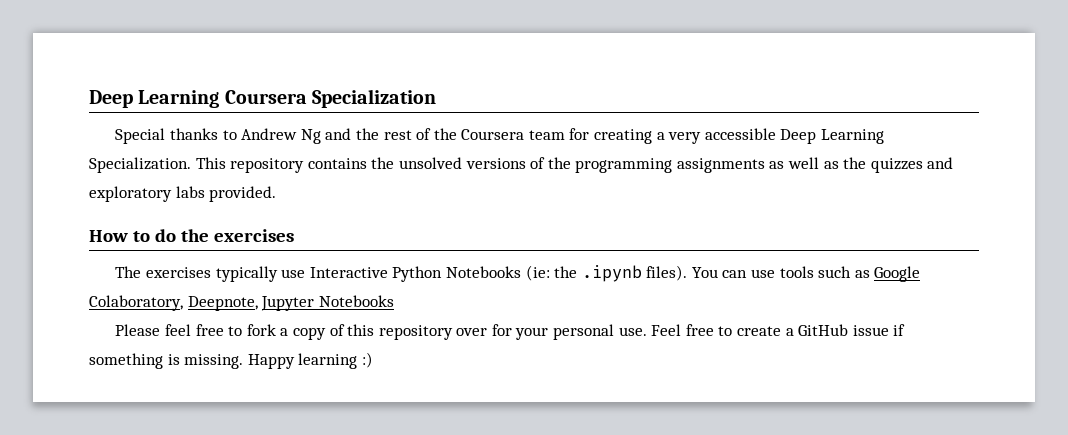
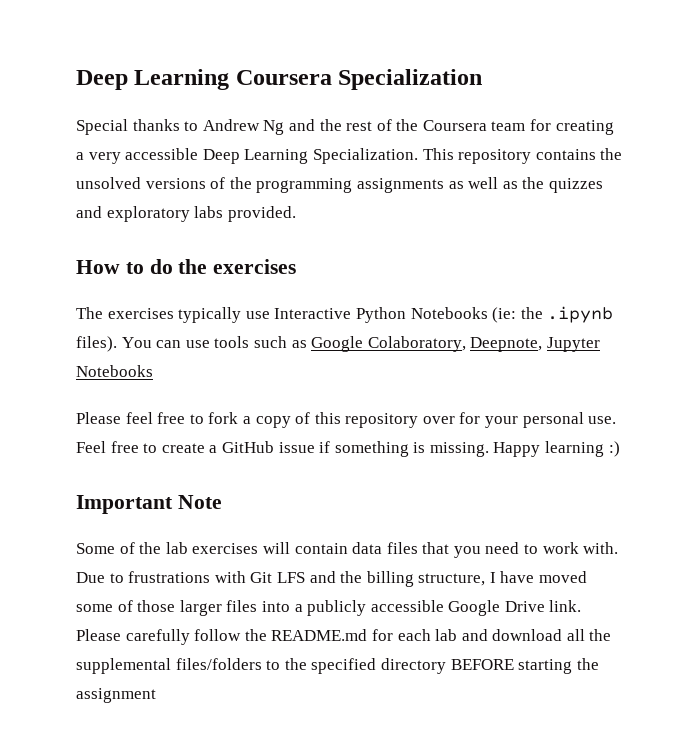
+ Important Note
+ Some of the lab exercises will contain data files that you need to work with. Due to frustrations with Git LFS and the billing structure, I have moved some of those larger files into a publicly accessible Google Drive link. Please carefully follow the README.md for each lab and download all the supplemental files/folders to the specified directory BEFORE starting the assignment

